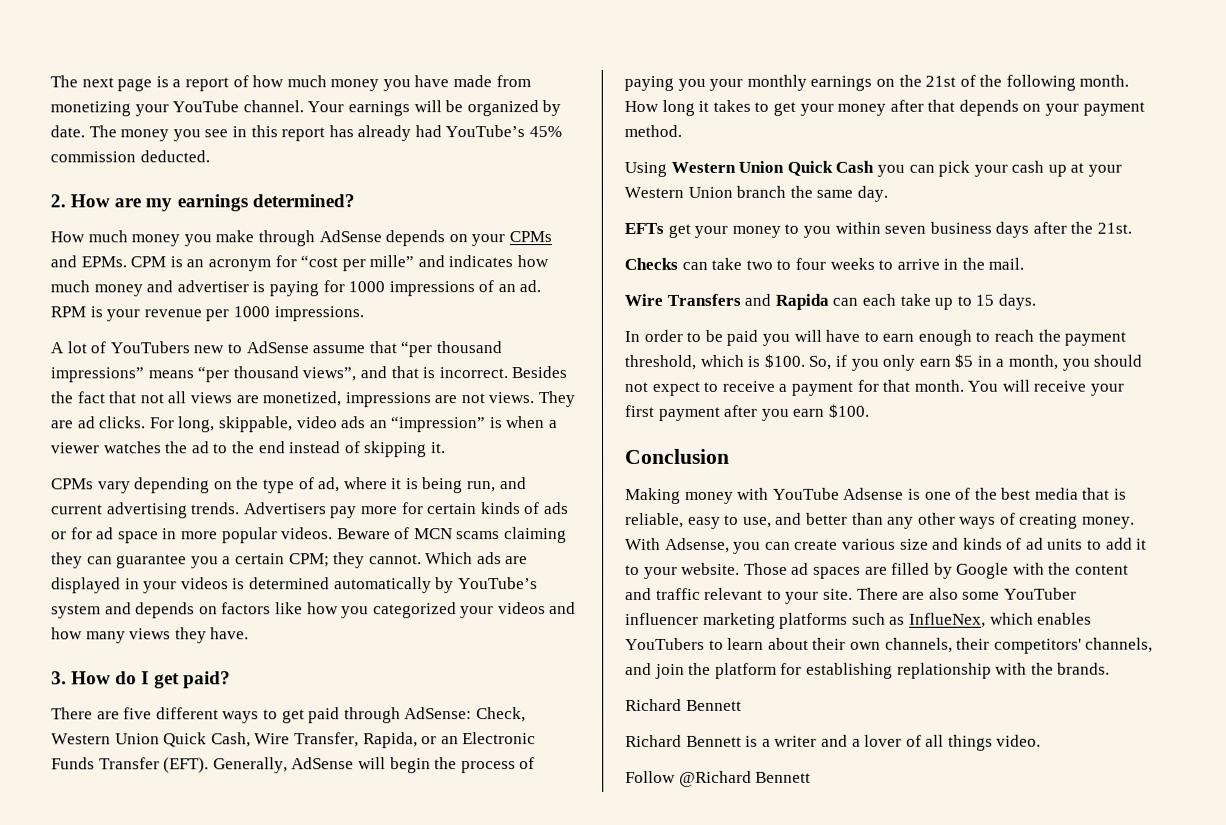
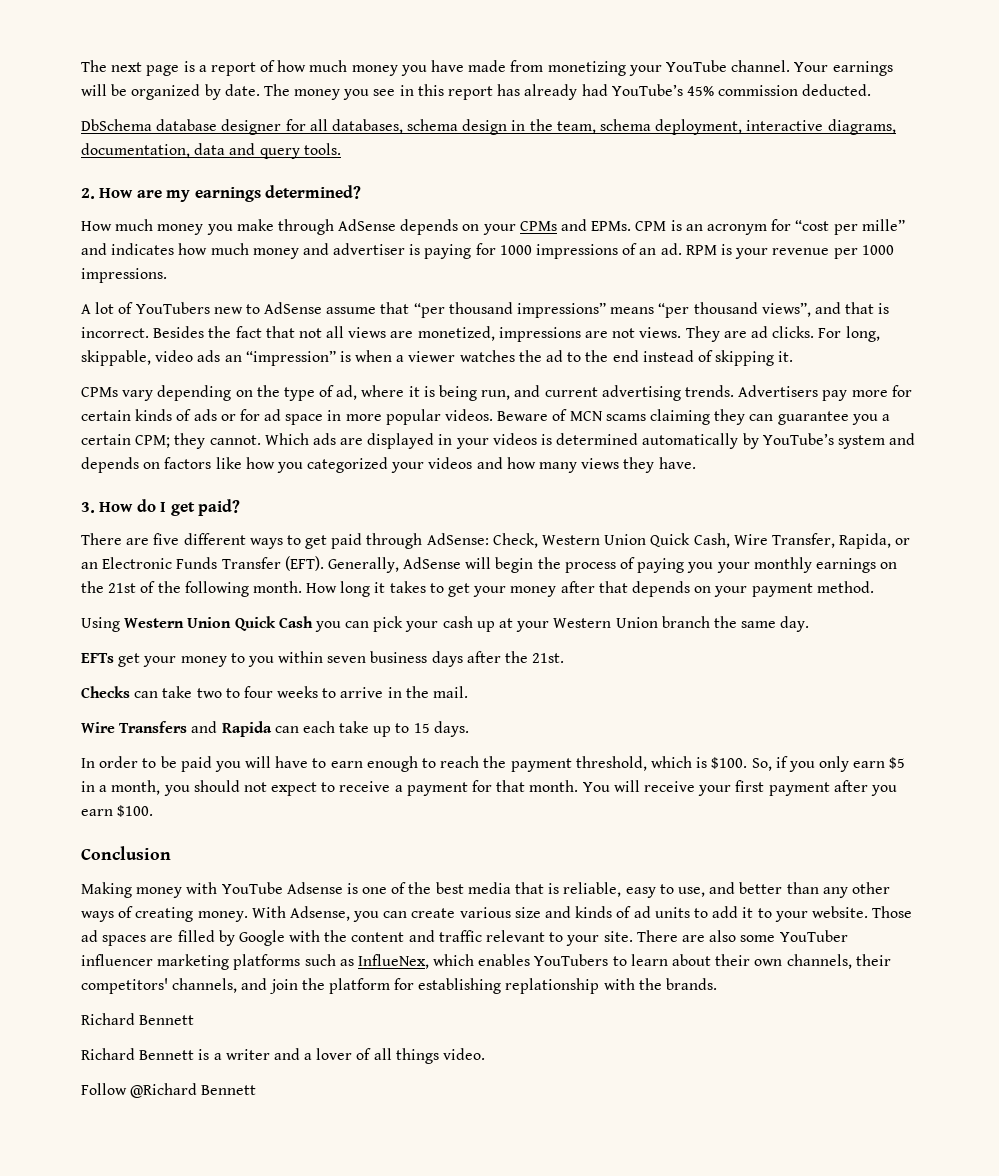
+ DbSchema database designer for all databases, schema design in the team, schema deployment, interactive diagrams, documentation, data and query tools.

